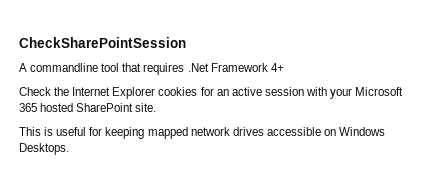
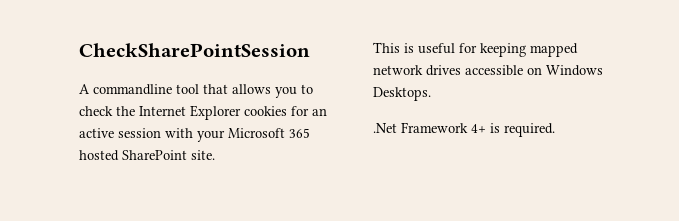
- A commandline tool that requires .Net Framework 4+
- Check the Internet Explorer cookies for an active session with your Microsoft 365 hosted SharePoint site.
+ A commandline tool that allows you to check the Internet Explorer cookies for an active session with your Microsoft 365 hosted SharePoint site.
+ .Net Framework 4+ is required.

